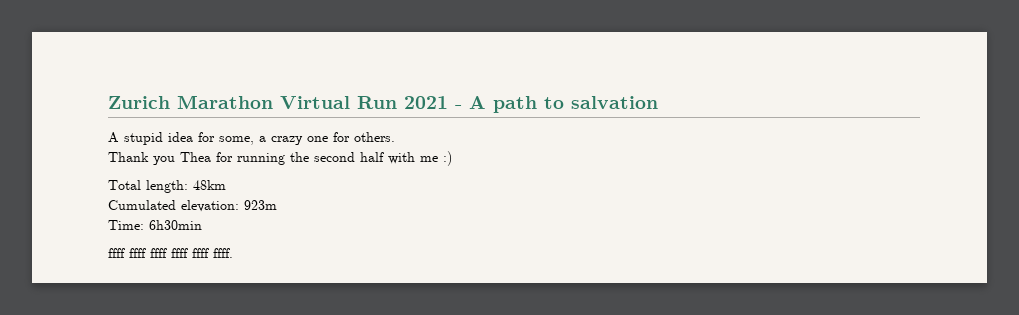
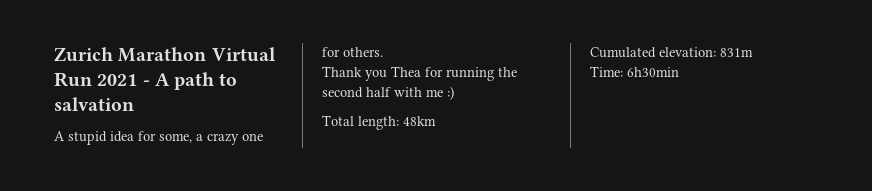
- Cumulated elevation: 923m
+ Cumulated elevation: 831m
- ffff ffff ffff ffff ffff ffff.

